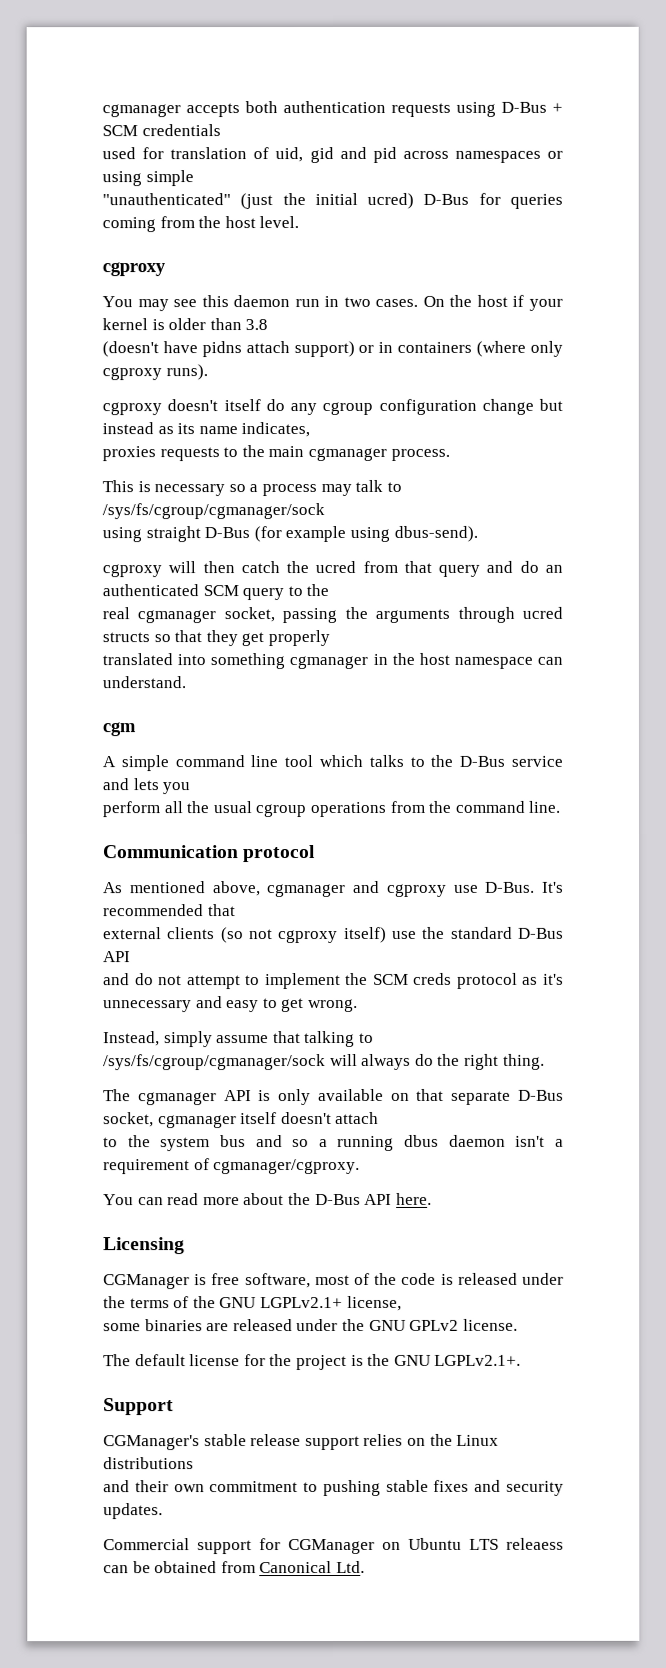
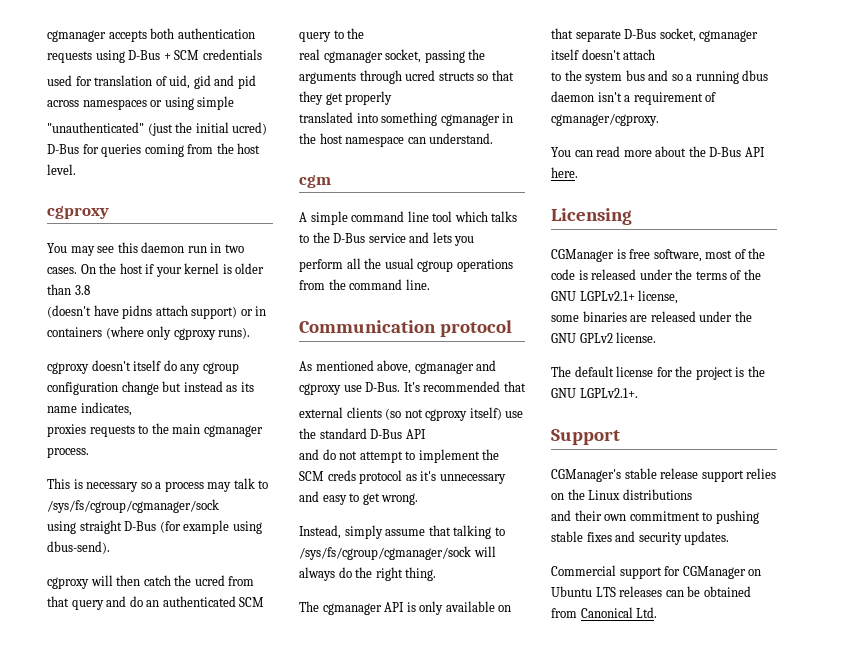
- Commercial support for CGManager on Ubuntu LTS releaess can be obtained from Canonical Ltd.
+ Commercial support for CGManager on Ubuntu LTS releases can be obtained from Canonical Ltd.

